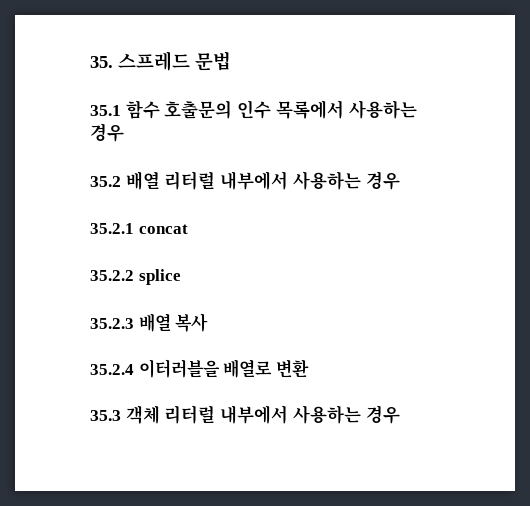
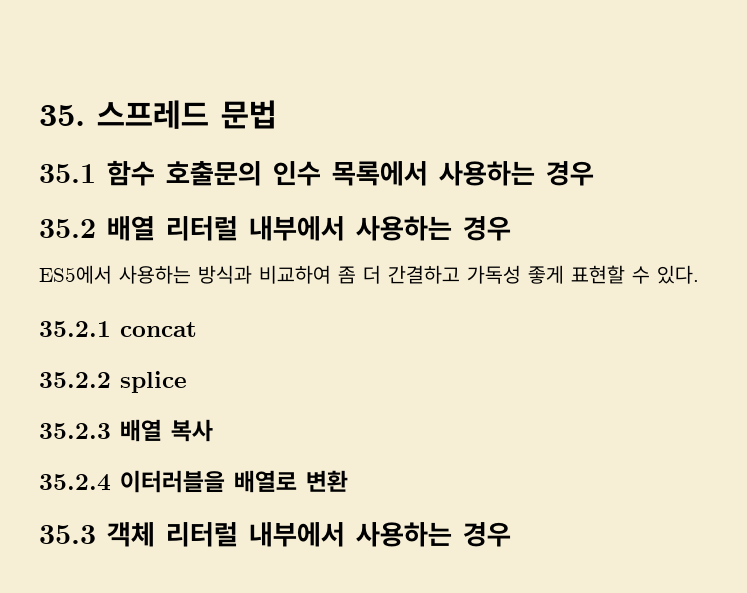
+ ES5에서 사용하는 방식과 비교하여 좀 더 간결하고 가독성 좋게 표현할 수 있다.

